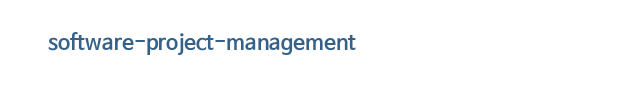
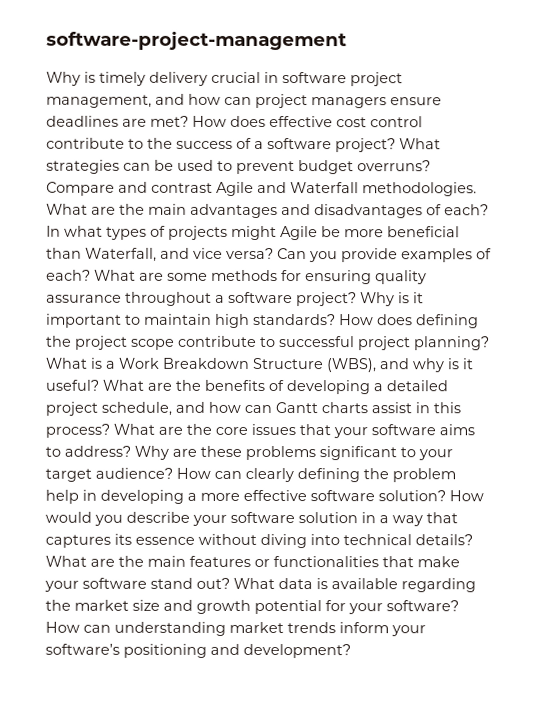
+ Why is timely delivery crucial in software project management, and how can project managers ensure deadlines are met? How does effective cost control contribute to the success of a software project? What strategies can be used to prevent budget overruns? Compare and contrast Agile and Waterfall methodologies. What are the main advantages and disadvantages of each? In what types of projects might Agile be more beneficial than Waterfall, and vice versa? Can you provide examples of each? What are some methods for ensuring quality assurance throughout a software project? Why is it important to maintain high standards? How does defining the project scope contribute to successful project planning? What is a Work Breakdown Structure (WBS), and why is it useful? What are the benefits of developing a detailed project schedule, and how can Gantt charts assist in this process? What are the core issues that your software aims to address? Why are these problems significant to your target audience? How can clearly defining the problem help in developing a more effective software solution? How would you describe your software solution in a way that captures its essence without diving into technical details? What are the main features or functionalities that make your software stand out? What data is available regarding the market size and growth potential for your software? How can understanding market trends inform your software’s positioning and development?

